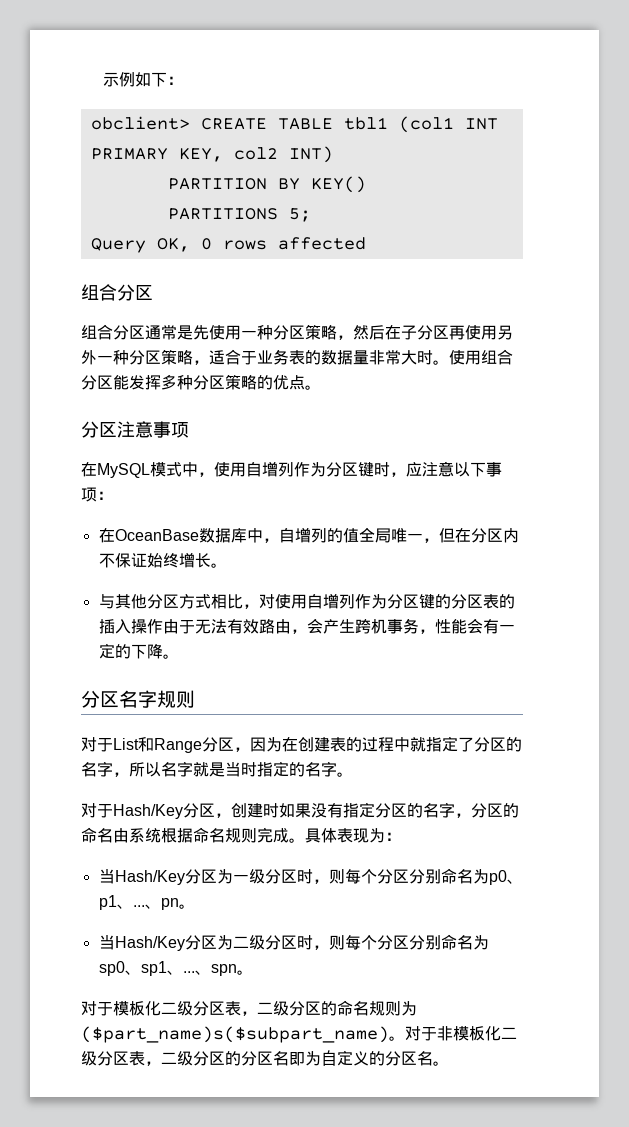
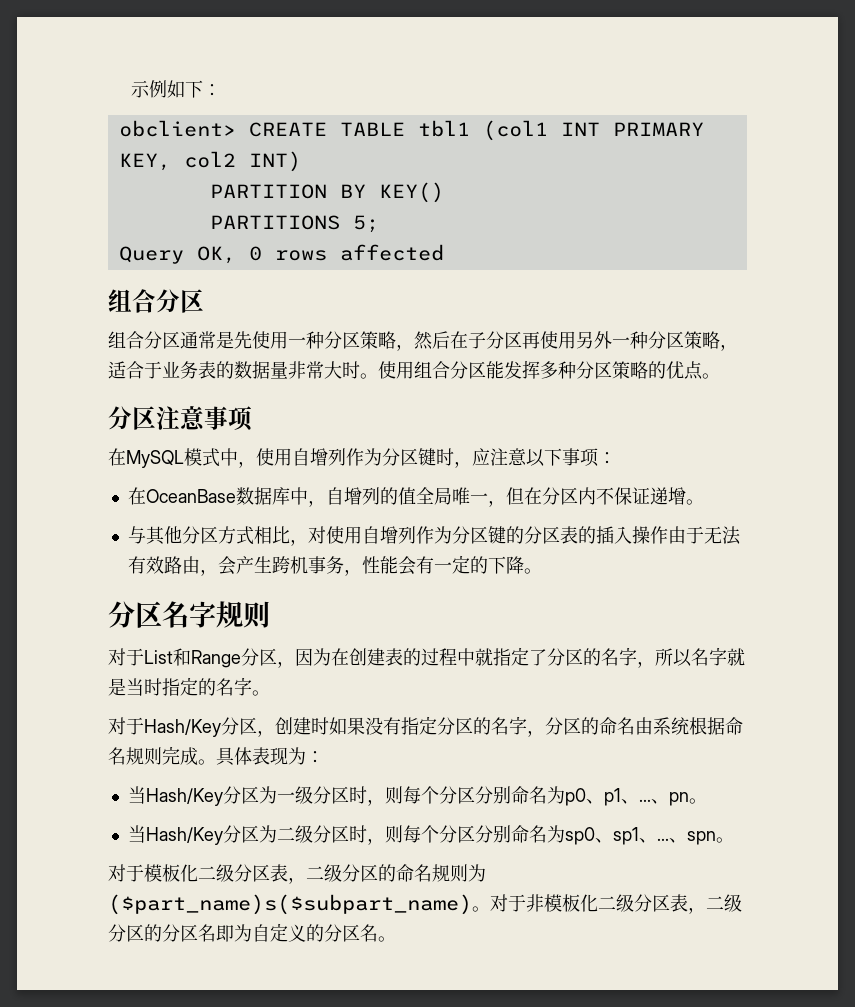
- 在OceanBase数据库中，自增列的值全局唯一，但在分区内不保证始终增长。
+ 在OceanBase数据库中，自增列的值全局唯一，但在分区内不保证递增。

